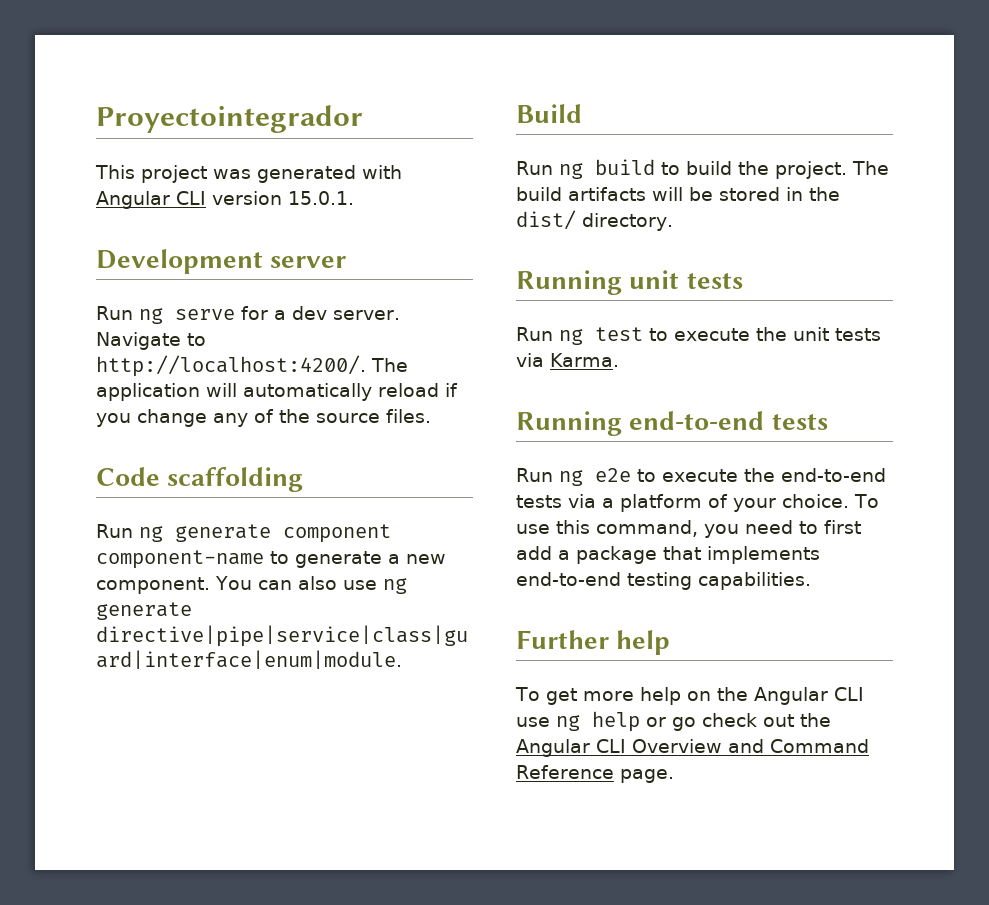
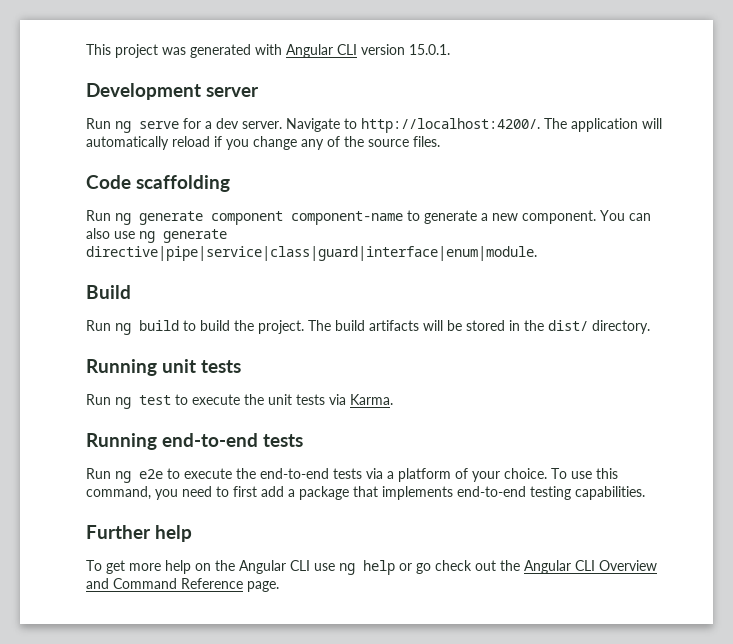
- Proyectointegrador

